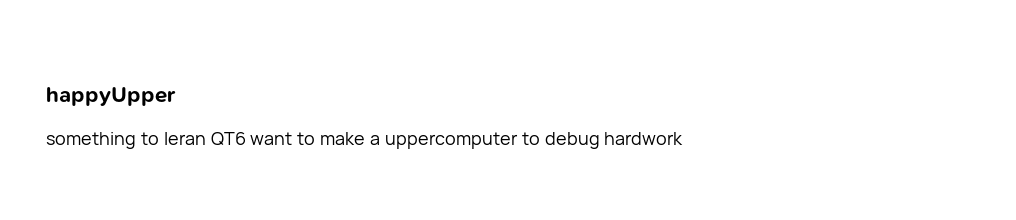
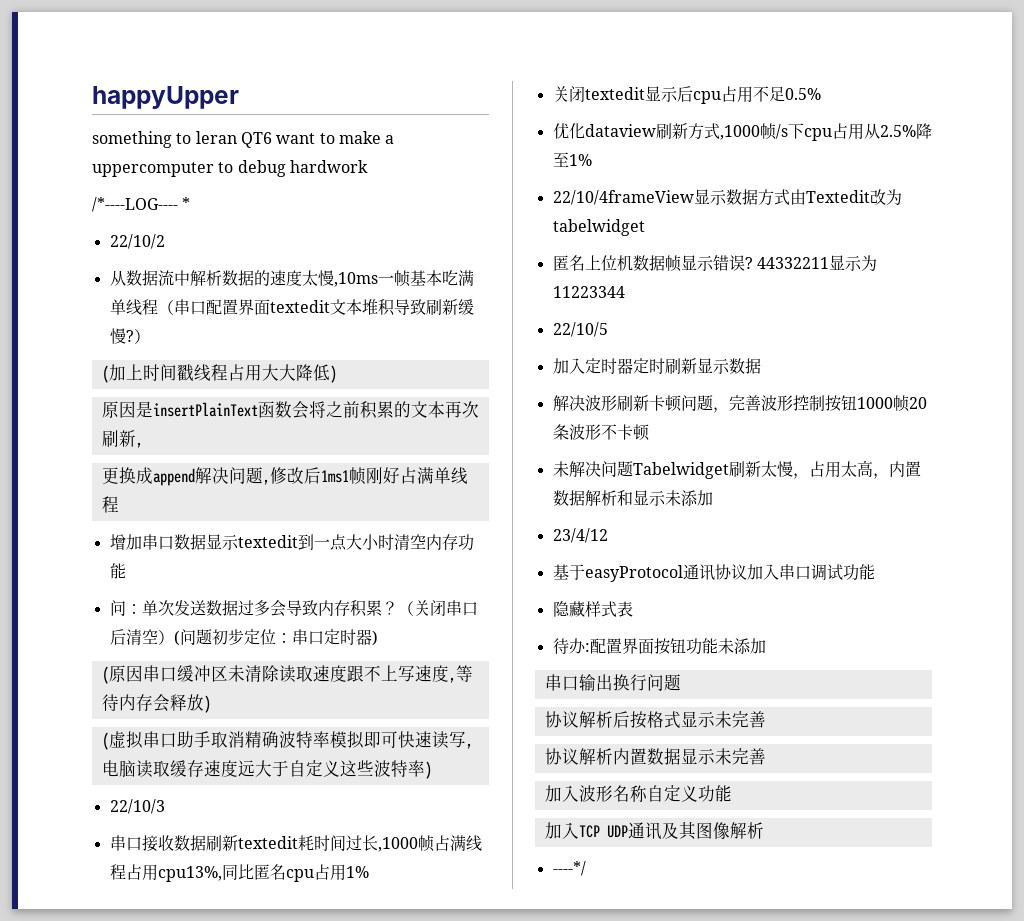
+ /*----LOG---- *
+ 22/10/2
+ 从数据流中解析数据的速度太慢,10ms一帧基本吃满单线程（串口配置界面textedit文本堆积导致刷新缓慢?）
+ (加上时间戳线程占用大大降低)
+ 原因是insertPlainText函数会将之前积累的文本再次刷新,
+ 更换成append解决问题,修改后1ms1帧刚好占满单线程
+ 增加串口数据显示textedit到一点大小时清空内存功能
+ 问：单次发送数据过多会导致内存积累？（关闭串口后清空）(问题初步定位：串口定时器)
+ (原因串口缓冲区未清除读取速度跟不上写速度,等待内存会释放)
+ (虚拟串口助手取消精确波特率模拟即可快速读写,电脑读取缓存速度远大于自定义这些波特率)
+ 22/10/3
+ 串口接收数据刷新textedit耗时间过长,1000帧占满线程占用cpu13%,同比匿名cpu占用1%
+ 关闭textedit显示后cpu占用不足0.5%
+ 优化dataview刷新方式,1000帧/s下cpu占用从2.5%降至1%
+ 22/10/4frameView显示数据方式由Textedit改为tabelwidget
+ 匿名上位机数据帧显示错误? 44332211显示为11223344
+ 22/10/5
+ 加入定时器定时刷新显示数据
+ 解决波形刷新卡顿问题，完善波形控制按钮1000帧20条波形不卡顿
+ 未解决问题Tabelwidget刷新太慢，占用太高，内置数据解析和显示未添加
+ 23/4/12
+ 基于easyProtocol通讯协议加入串口调试功能
+ 隐藏样式表
+ 待办:配置界面按钮功能未添加
+ 串口输出换行问题
+ 协议解析后按格式显示未完善
+ 协议解析内置数据显示未完善
+ 加入波形名称自定义功能
+ 加入TCP UDP通讯及其图像解析
+ ----*/

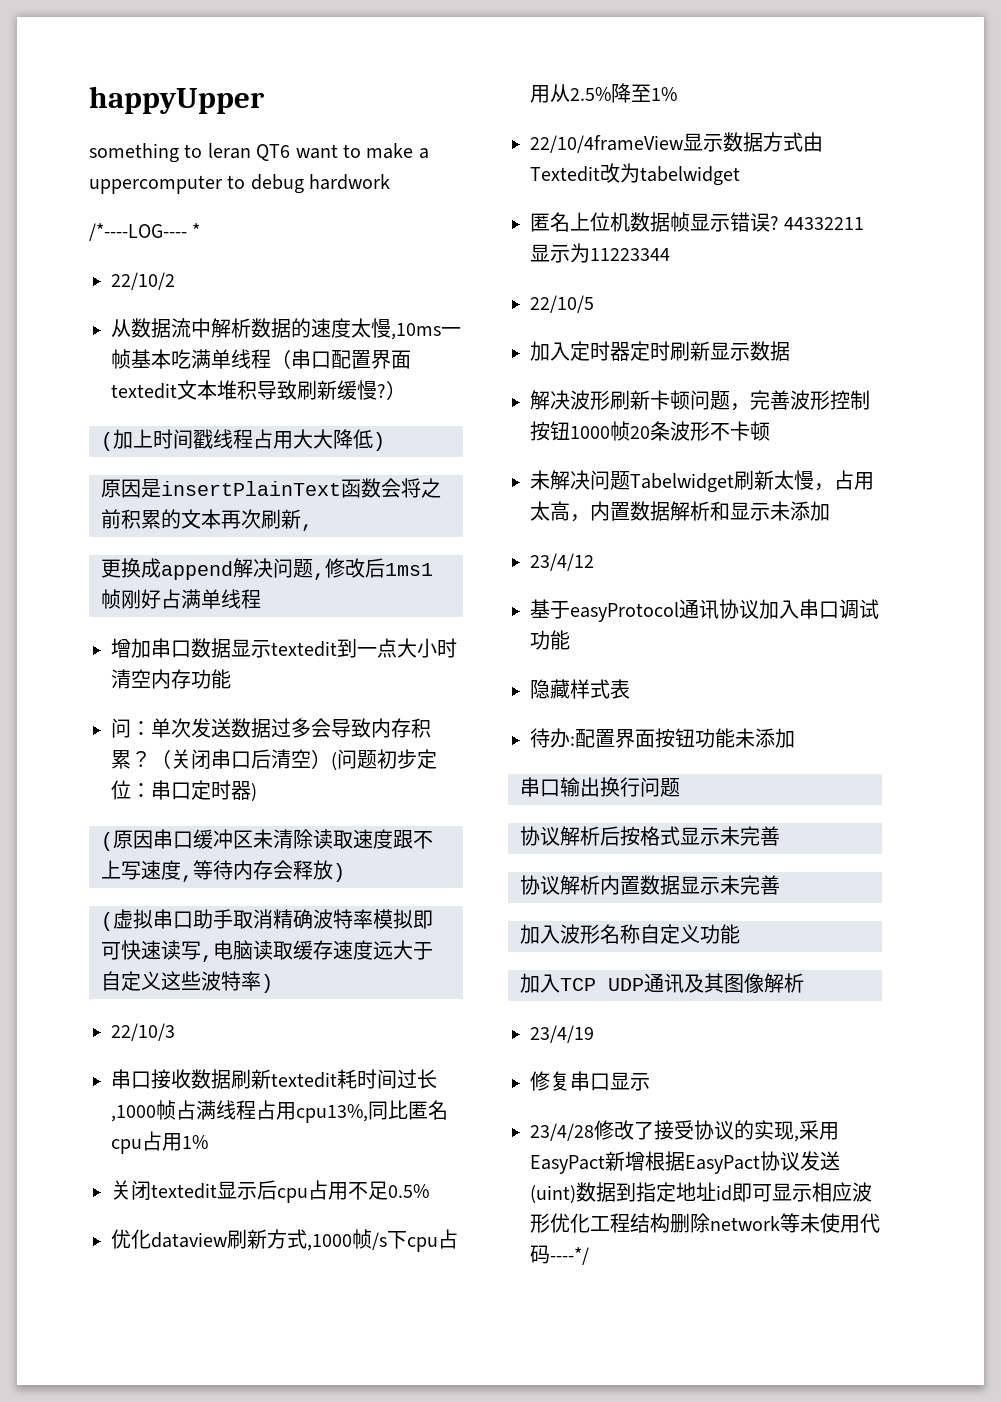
- ----*/
+ 23/4/19
+ 修复串口显示
+ 23/4/28修改了接受协议的实现,采用EasyPact新增根据EasyPact协议发送(uint)数据到指定地址id即可显示相应波形优化工程结构删除network等未使用代码----*/

